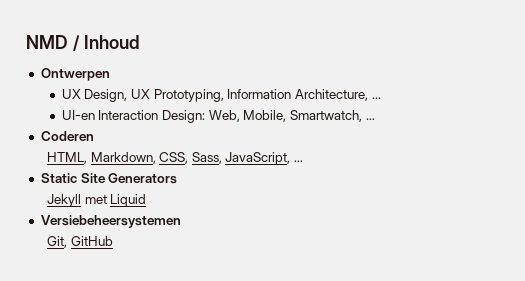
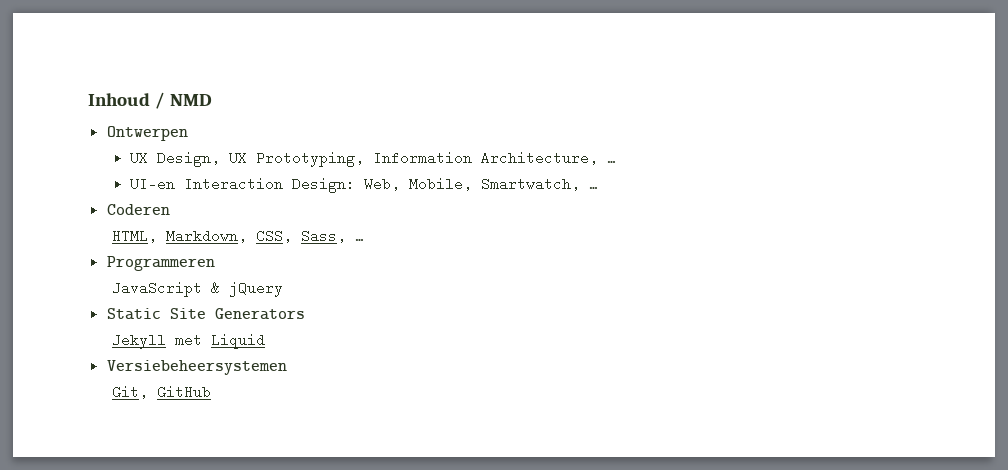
- NMD / Inhoud
+ Inhoud / NMD
- HTML, Markdown, CSS, Sass, JavaScript, …
+ HTML, Markdown, CSS, Sass, …
+ Programmeren
+ JavaScript & jQuery

